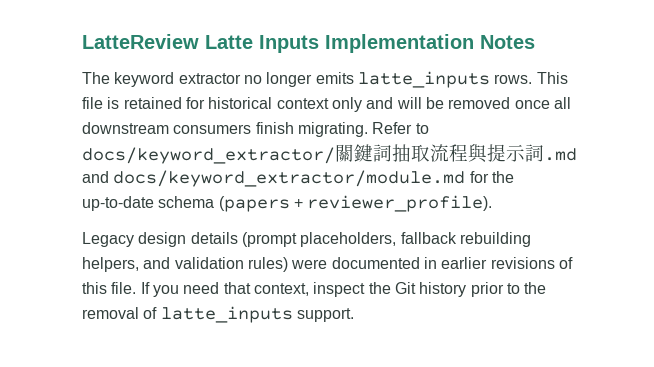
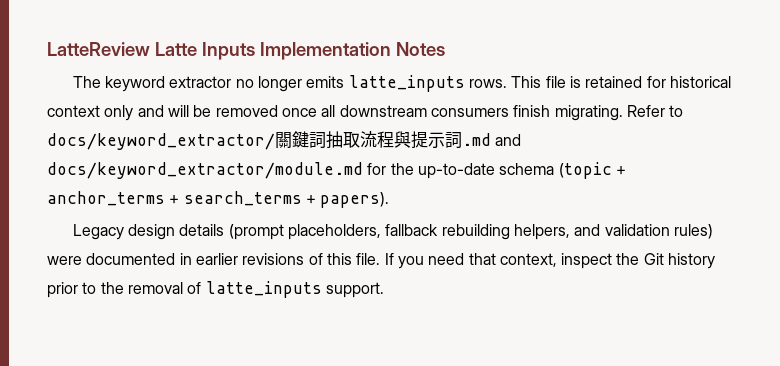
- Refer to docs/keyword_extractor/關鍵詞抽取流程與提示詞.md and docs/keyword_extractor/module.md for the up-to-date schema (papers + reviewer_profile).
+ Refer to docs/keyword_extractor/關鍵詞抽取流程與提示詞.md and docs/keyword_extractor/module.md for the up-to-date schema (topic + anchor_terms + search_terms + papers).

